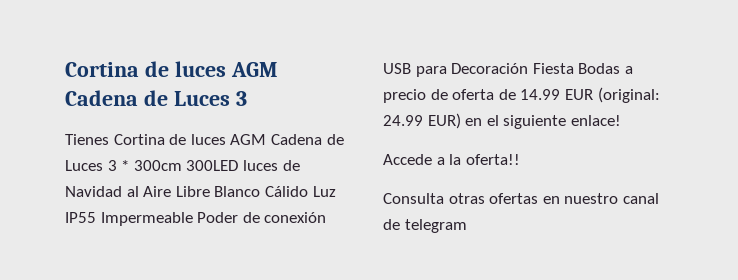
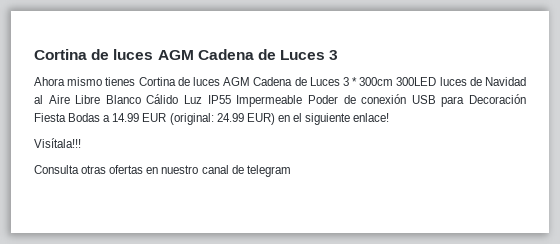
- Tienes Cortina de luces AGM Cadena de Luces 3 * 300cm 300LED luces de Navidad al Aire Libre Blanco Cálido Luz IP55 Impermeable Poder de conexión USB para Decoración Fiesta Bodas a precio de oferta de 14.99 EUR (original: 24.99 EUR) en el siguiente enlace!
+ Ahora mismo tienes Cortina de luces AGM Cadena de Luces 3 * 300cm 300LED luces de Navidad al Aire Libre Blanco Cálido Luz IP55 Impermeable Poder de conexión USB para Decoración Fiesta Bodas a 14.99 EUR (original: 24.99 EUR) en el siguiente enlace!
- Accede a la oferta!!
+ Visítala!!!

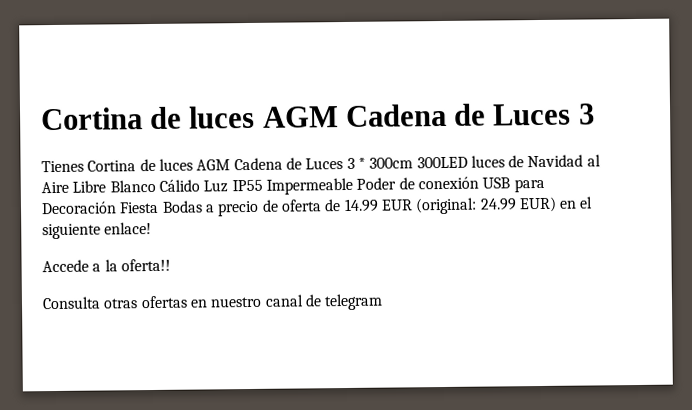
- Ahora mismo tienes Cortina de luces AGM Cadena de Luces 3 * 300cm 300LED luces de Navidad al Aire Libre Blanco Cálido Luz IP55 Impermeable Poder de conexión USB para Decoración Fiesta Bodas a 14.99 EUR (original: 24.99 EUR) en el siguiente enlace!
+ Tienes Cortina de luces AGM Cadena de Luces 3 * 300cm 300LED luces de Navidad al Aire Libre Blanco Cálido Luz IP55 Impermeable Poder de conexión USB para Decoración Fiesta Bodas a precio de oferta de 14.99 EUR (original: 24.99 EUR) en el siguiente enlace!
- Visítala!!!
+ Accede a la oferta!!

